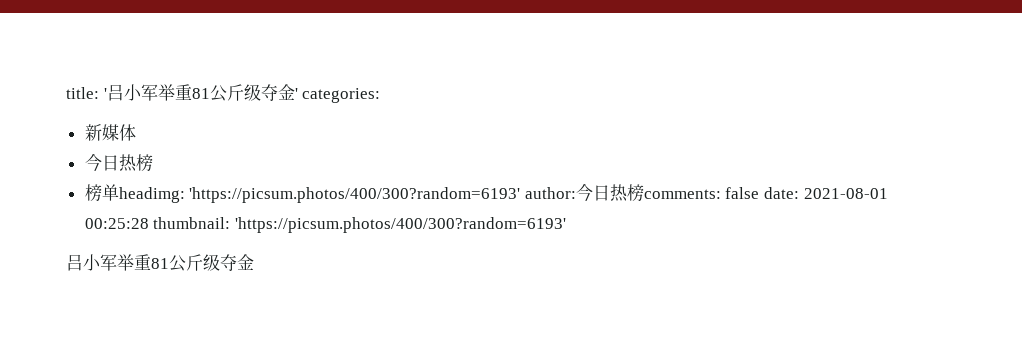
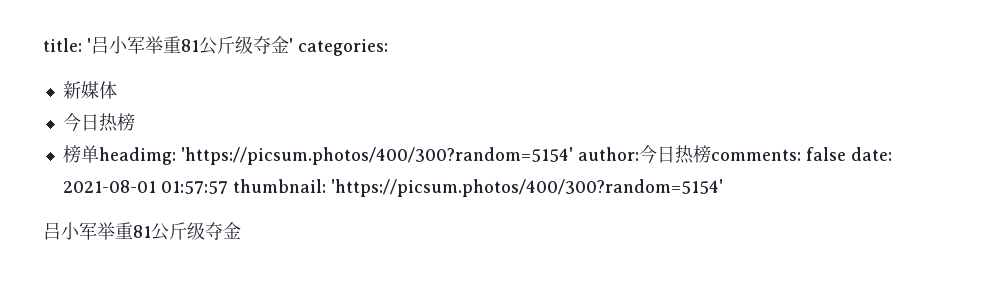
- 榜单headimg: 'https://picsum.photos/400/300?random=6193' author:今日热榜comments: false date: 2021-08-01 00:25:28 thumbnail: 'https://picsum.photos/400/300?random=6193'
+ 榜单headimg: 'https://picsum.photos/400/300?random=5154' author:今日热榜comments: false date: 2021-08-01 01:57:57 thumbnail: 'https://picsum.photos/400/300?random=5154'

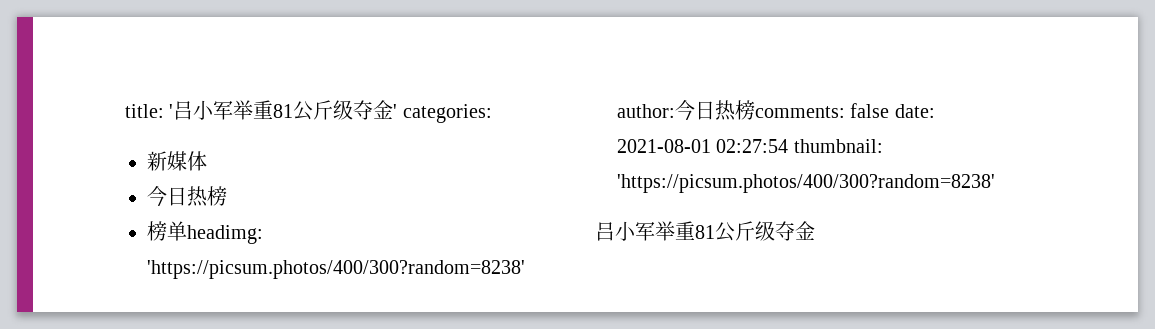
- 榜单headimg: 'https://picsum.photos/400/300?random=5154' author:今日热榜comments: false date: 2021-08-01 01:57:57 thumbnail: 'https://picsum.photos/400/300?random=5154'
+ 榜单headimg: 'https://picsum.photos/400/300?random=8238' author:今日热榜comments: false date: 2021-08-01 02:27:54 thumbnail: 'https://picsum.photos/400/300?random=8238'

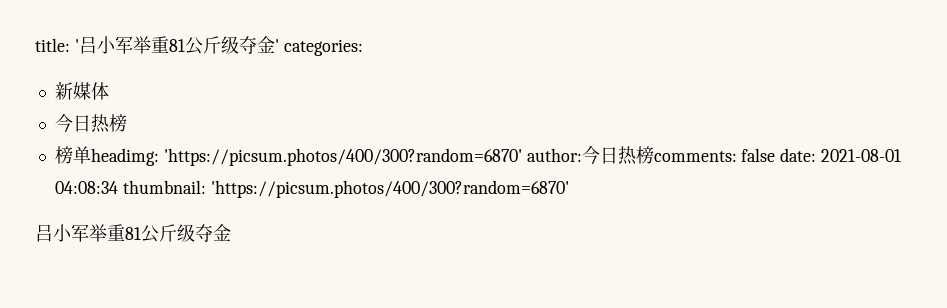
- 榜单headimg: 'https://picsum.photos/400/300?random=8238' author:今日热榜comments: false date: 2021-08-01 02:27:54 thumbnail: 'https://picsum.photos/400/300?random=8238'
+ 榜单headimg: 'https://picsum.photos/400/300?random=6870' author:今日热榜comments: false date: 2021-08-01 04:08:34 thumbnail: 'https://picsum.photos/400/300?random=6870'

